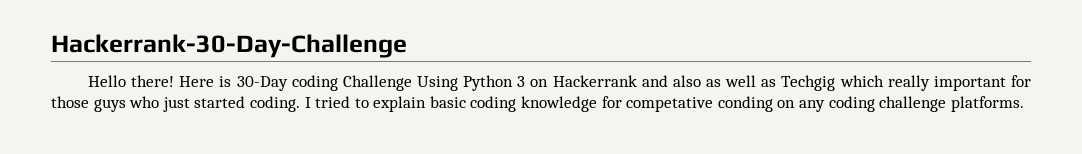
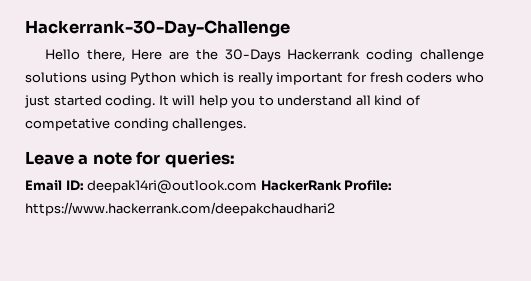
- Hello there! Here is 30-Day coding Challenge Using Python 3 on Hackerrank and also as well as Techgig which really important for those guys who just started coding.
+ Hello there, Here are the 30-Days Hackerrank coding challenge solutions using Python which is really important for fresh coders who just started coding.
- I tried to explain basic coding knowledge for competative conding on any coding challenge platforms.
+ It will help you to understand all kind of competative conding challenges.
+ Leave a note for queries:
+ Email ID: deepak14ri@outlook.com HackerRank Profile: https://www.hackerrank.com/deepakchaudhari2

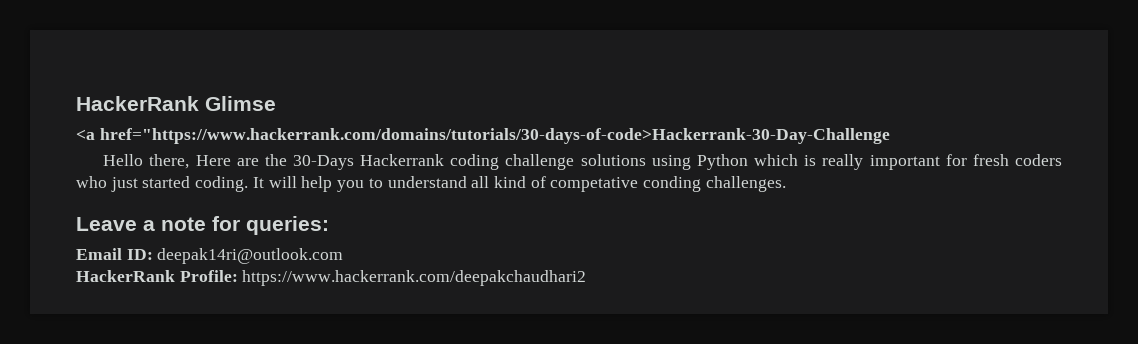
- Hackerrank-30-Day-Challenge
+ HackerRank Glimse
+ <a href="https://www.hackerrank.com/domains/tutorials/30-days-of-code>Hackerrank-30-Day-Challenge
- Email ID: deepak14ri@outlook.com HackerRank Profile: https://www.hackerrank.com/deepakchaudhari2
+ Email ID: deepak14ri@outlook.com
+ HackerRank Profile: https://www.hackerrank.com/deepakchaudhari2

